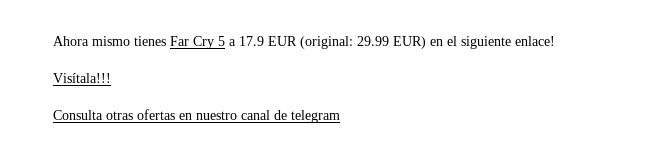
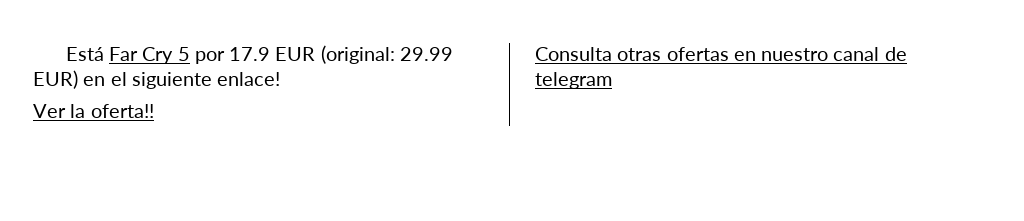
- Ahora mismo tienes Far Cry 5 a 17.9 EUR (original: 29.99 EUR) en el siguiente enlace!
+ Está Far Cry 5 por 17.9 EUR (original: 29.99 EUR) en el siguiente enlace!
- Visítala!!!
+ Ver la oferta!!

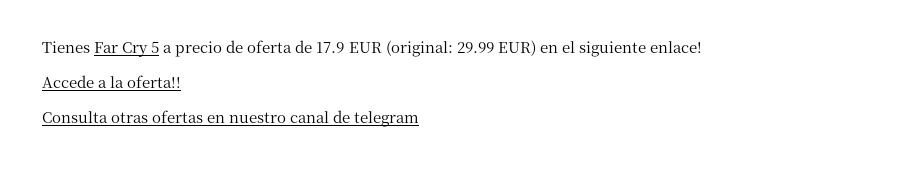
- Está Far Cry 5 por 17.9 EUR (original: 29.99 EUR) en el siguiente enlace!
+ Tienes Far Cry 5 a precio de oferta de 17.9 EUR (original: 29.99 EUR) en el siguiente enlace!
- Ver la oferta!!
+ Accede a la oferta!!

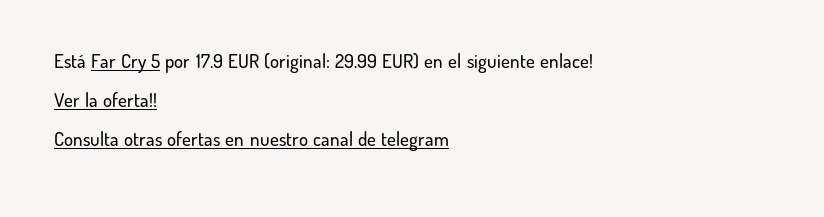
- Tienes Far Cry 5 a precio de oferta de 17.9 EUR (original: 29.99 EUR) en el siguiente enlace!
+ Está Far Cry 5 por 17.9 EUR (original: 29.99 EUR) en el siguiente enlace!
- Accede a la oferta!!
+ Ver la oferta!!

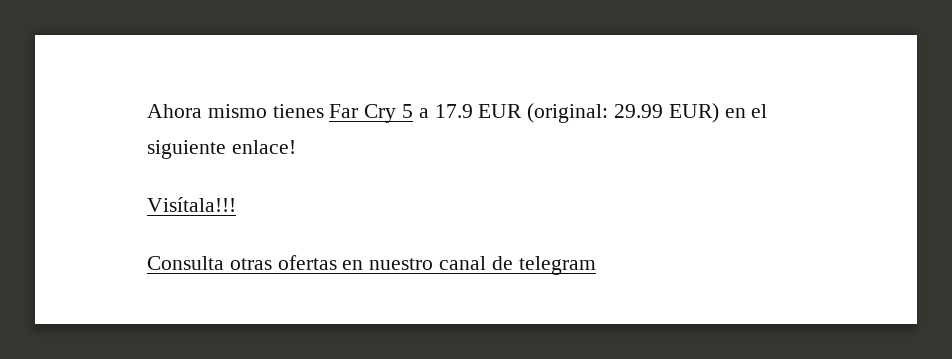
- Está Far Cry 5 por 17.9 EUR (original: 29.99 EUR) en el siguiente enlace!
+ Ahora mismo tienes Far Cry 5 a 17.9 EUR (original: 29.99 EUR) en el siguiente enlace!
- Ver la oferta!!
+ Visítala!!!

